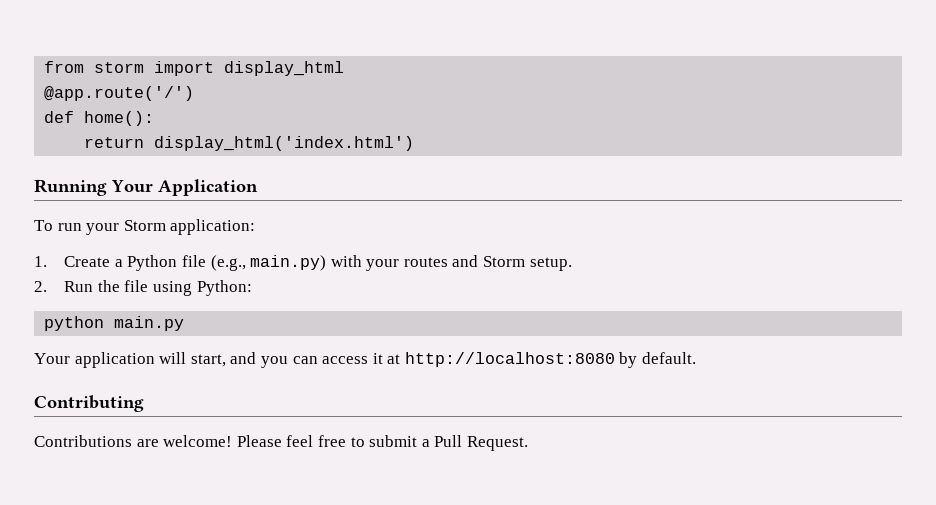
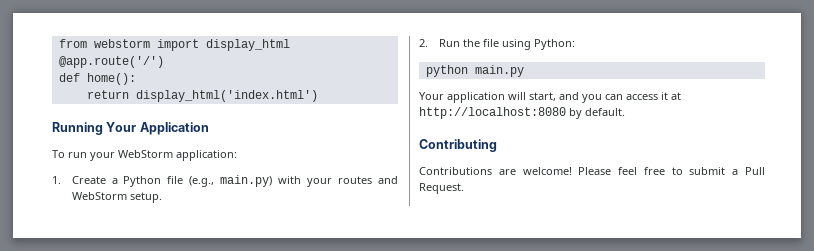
- from storm import display_html
+ from webstorm import display_html
- To run your Storm application:
+ To run your WebStorm application:
- 1. Create a Python file (e.g., main.py) with your routes and Storm setup.
+ 1. Create a Python file (e.g., main.py) with your routes and WebStorm setup.

